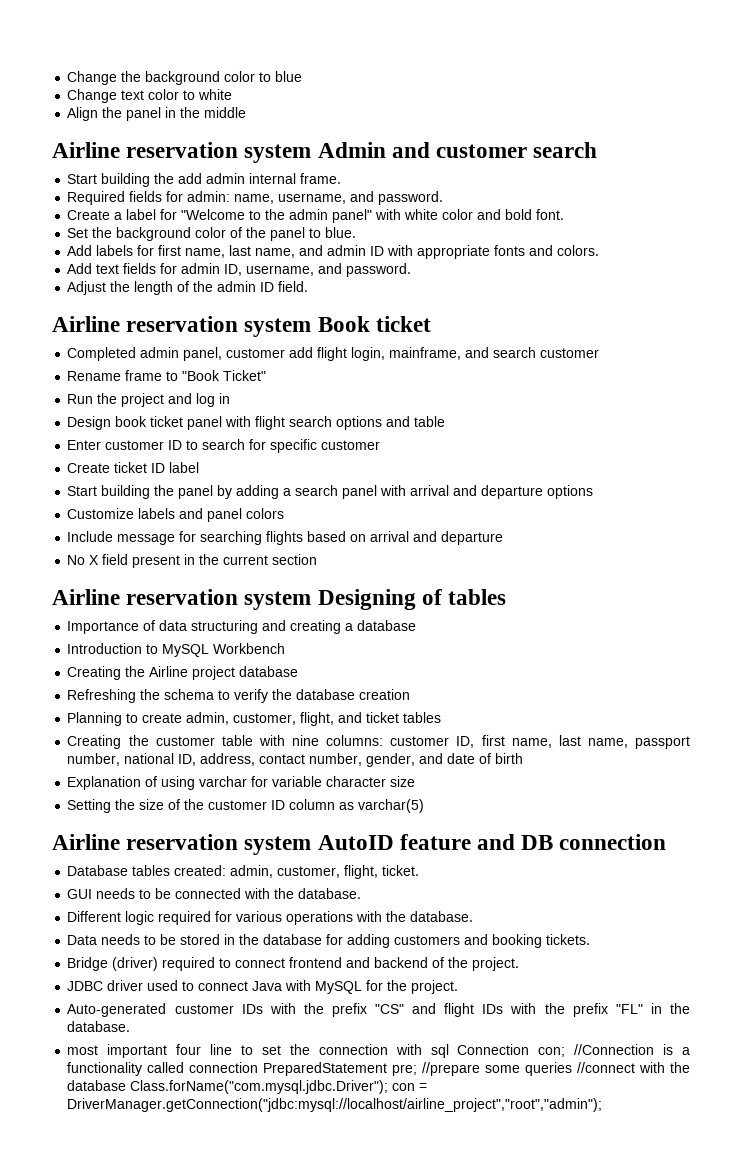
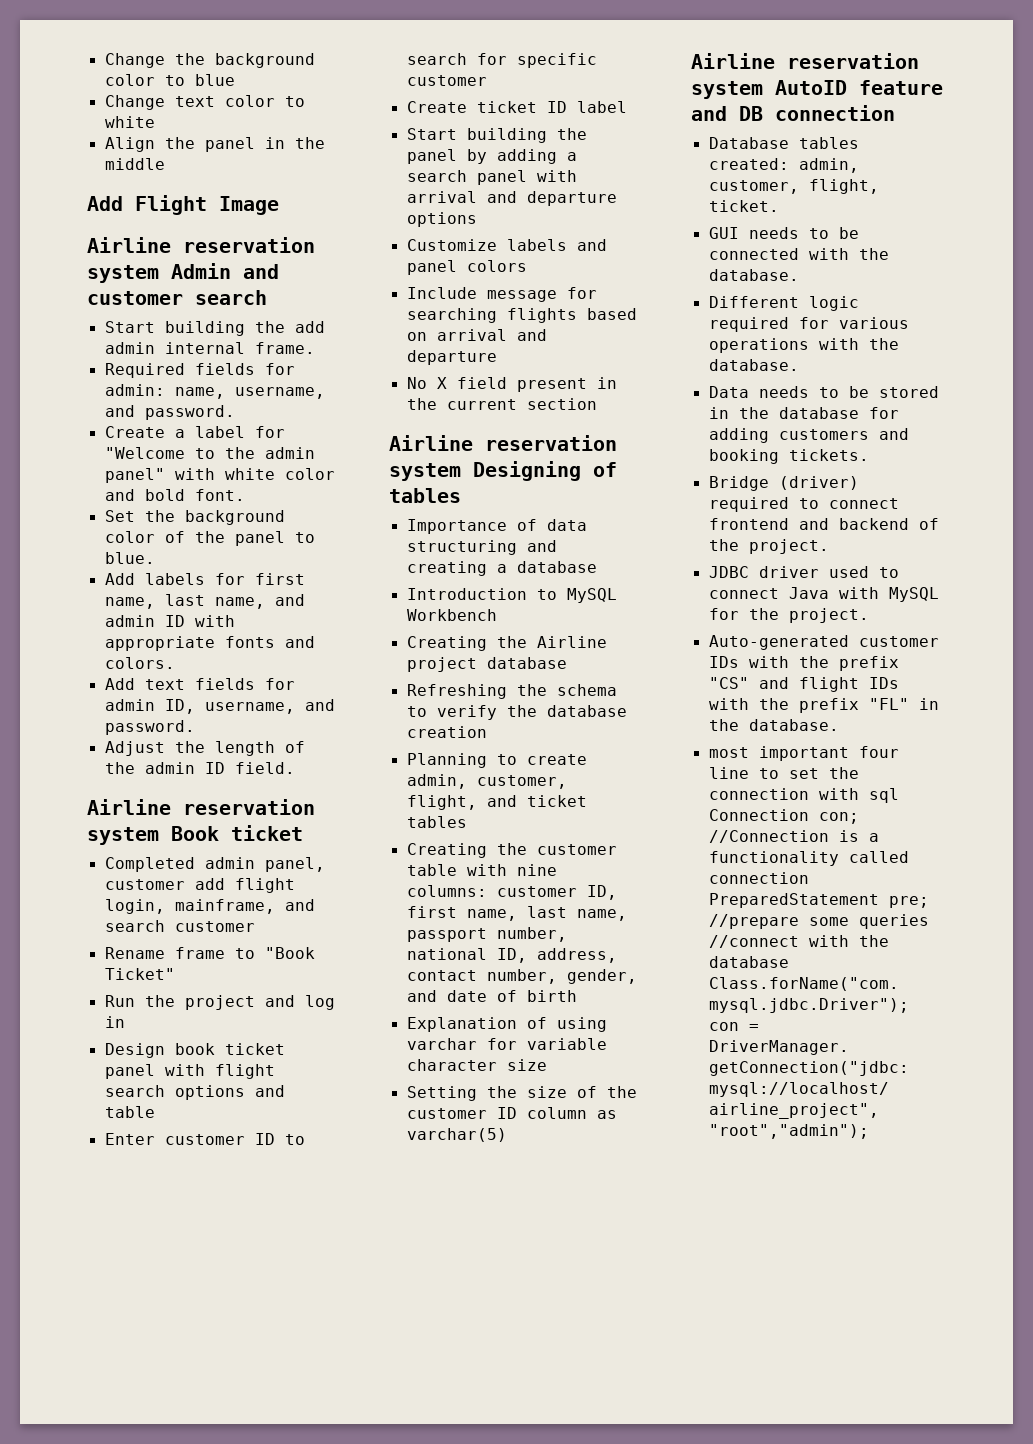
+ Add Flight Image

